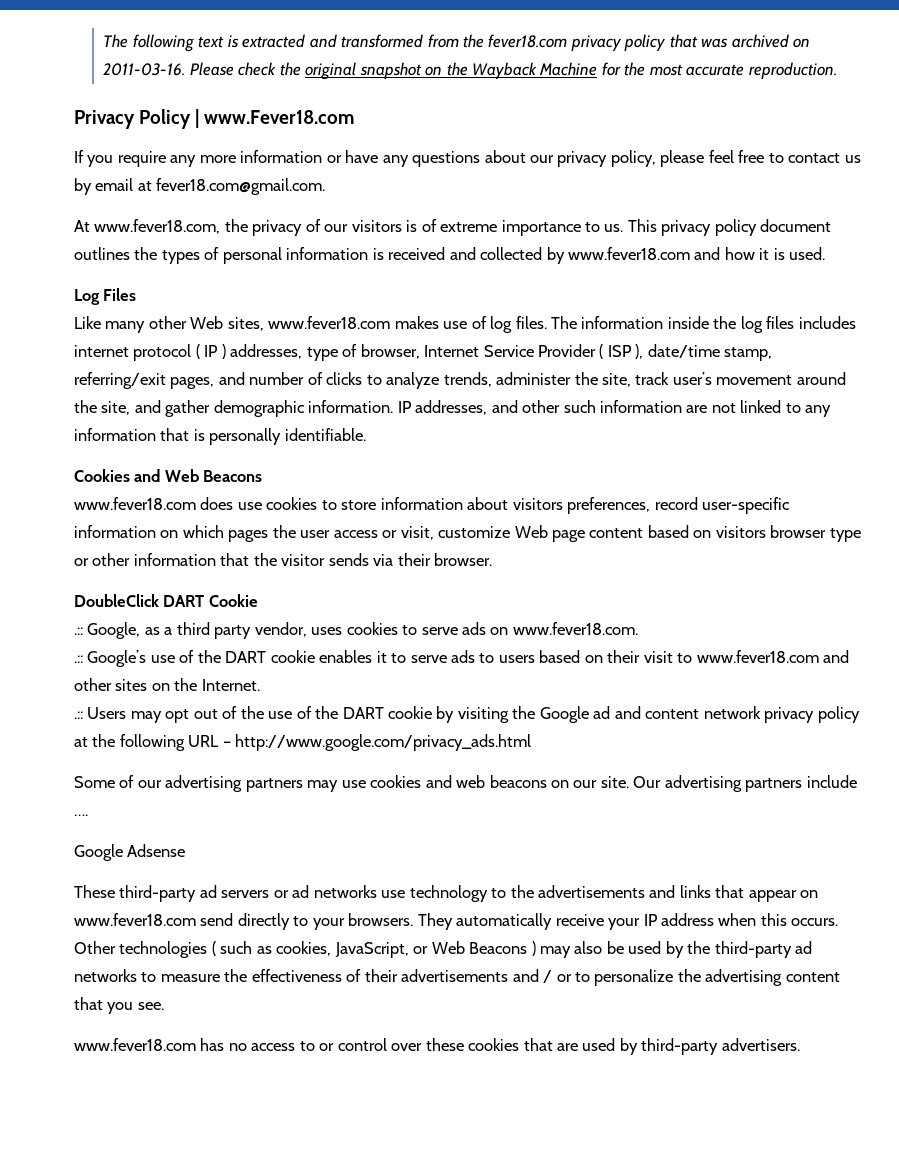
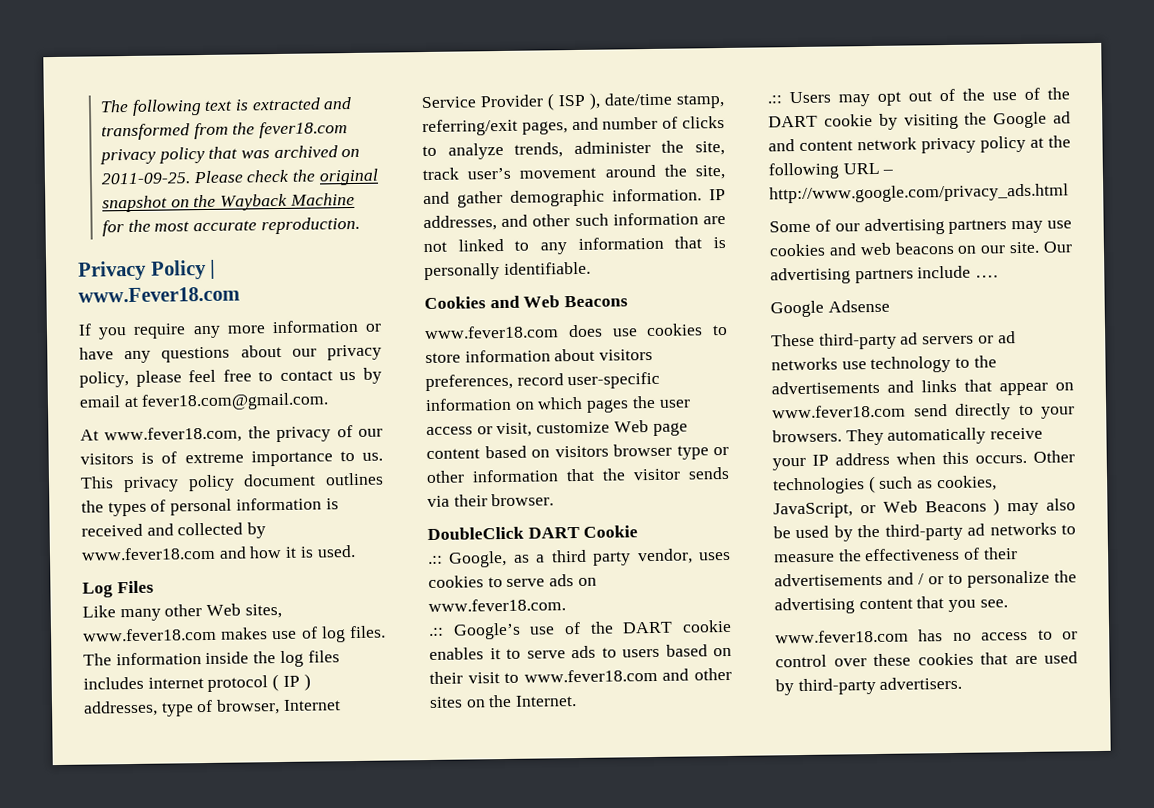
- The following text is extracted and transformed from the fever18.com privacy policy that was archived on 2011-03-16.
+ The following text is extracted and transformed from the fever18.com privacy policy that was archived on 2011-09-25.

